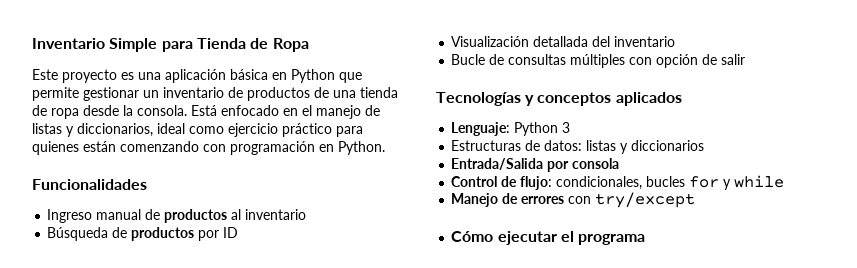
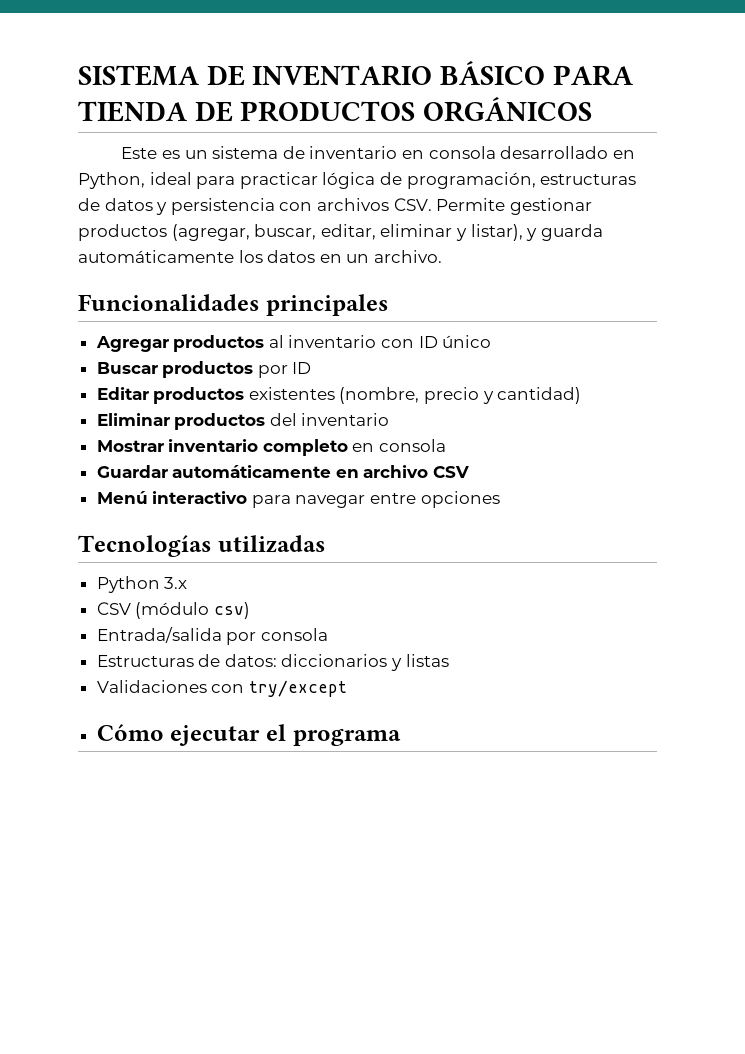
- Inventario Simple para Tienda de Ropa
- Este proyecto es una aplicación básica en Python que permite gestionar un inventario de productos de una tienda de ropa desde la consola. Está enfocado en el manejo de listas y diccionarios, ideal como ejercicio práctico para quienes están comenzando con programación en Python.
- Funcionalidades
- Ingreso manual de productos al inventario
- Búsqueda de productos por ID
+ SISTEMA DE INVENTARIO BÁSICO PARA TIENDA DE PRODUCTOS ORGÁNICOS
+ Este es un sistema de inventario en consola desarrollado en Python, ideal para practicar lógica de programación, estructuras de datos y persistencia con archivos CSV. Permite gestionar productos (agregar, buscar, editar, eliminar y listar), y guarda automáticamente los datos en un archivo.
+ Funcionalidades principales
+ Agregar productos al inventario con ID único
+ Buscar productos por ID
- Visualización detallada del inventario
- Bucle de consultas múltiples con opción de salir
- Tecnologías y conceptos aplicados
- Lenguaje: Python 3
+ Editar productos existentes (nombre, precio y cantidad)
+ Eliminar productos del inventario
+ Mostrar inventario completo en consola
+ Guardar automáticamente en archivo CSV
+ Menú interactivo para navegar entre opciones
+ Tecnologías utilizadas
+ Python 3.x
+ CSV (módulo csv)
+ Entrada/salida por consola
- Estructuras de datos: listas y diccionarios
- Entrada/Salida por consola
- Control de flujo: condicionales, bucles for y while
- Manejo de errores con try/except
+ Estructuras de datos: diccionarios y listas
+ Validaciones con try/except

